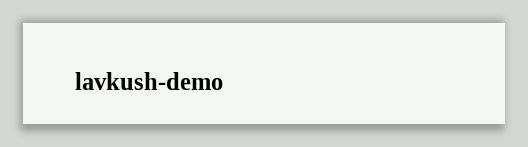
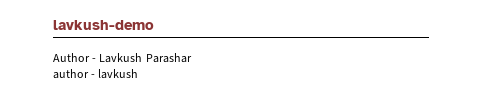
+ Author - Lavkush Parashar
+ author - lavkush

